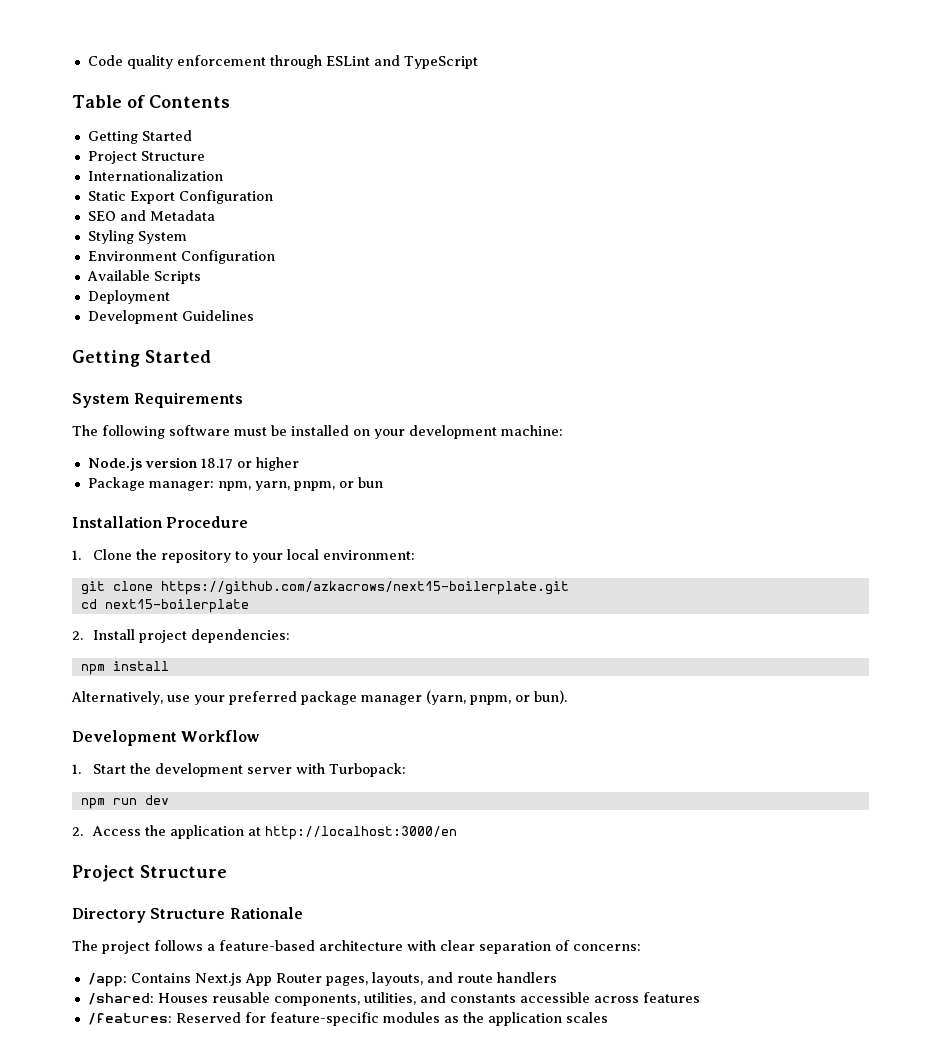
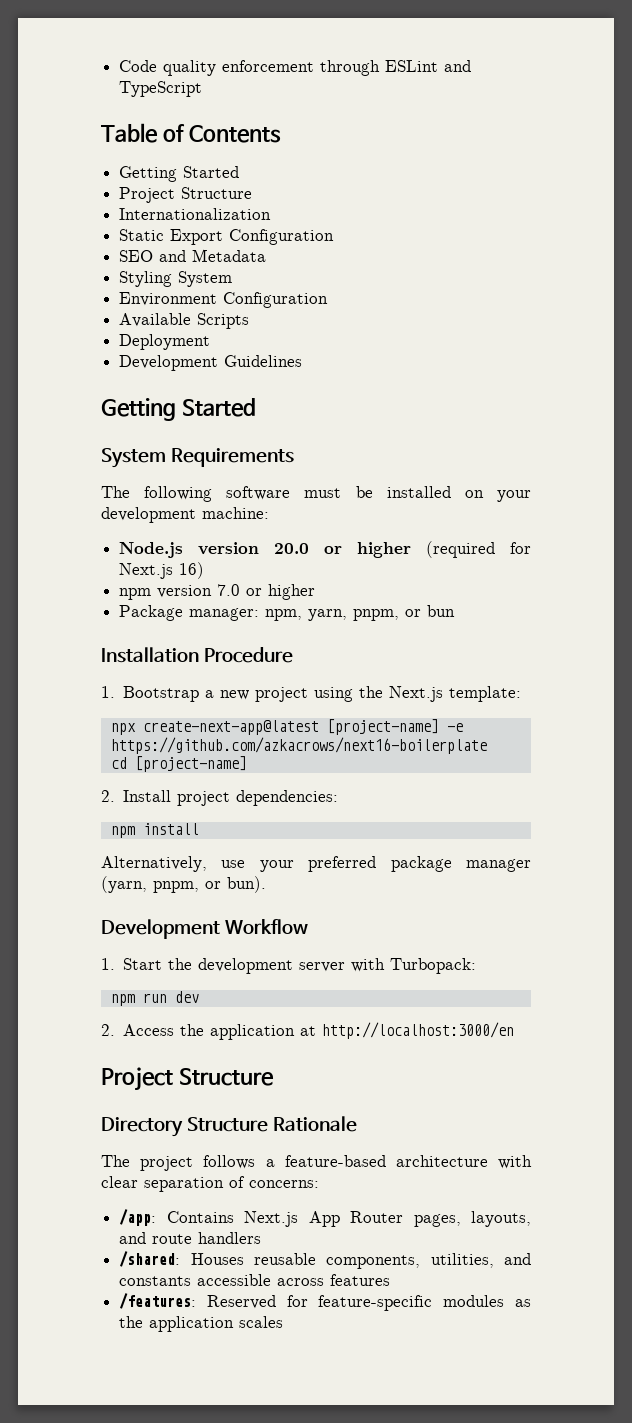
- Node.js version 18.17 or higher
+ Node.js version 20.0 or higher (required for Next.js 16)
+ npm version 7.0 or higher
- 1. Clone the repository to your local environment:
- git clone https://github.com/azkacrows/next15-boilerplate.git
+ 1. Bootstrap a new project using the Next.js template:
+ npx create-next-app@latest [project-name] -e https://github.com/azkacrows/next16-boilerplate
- cd next15-boilerplate
+ cd [project-name]

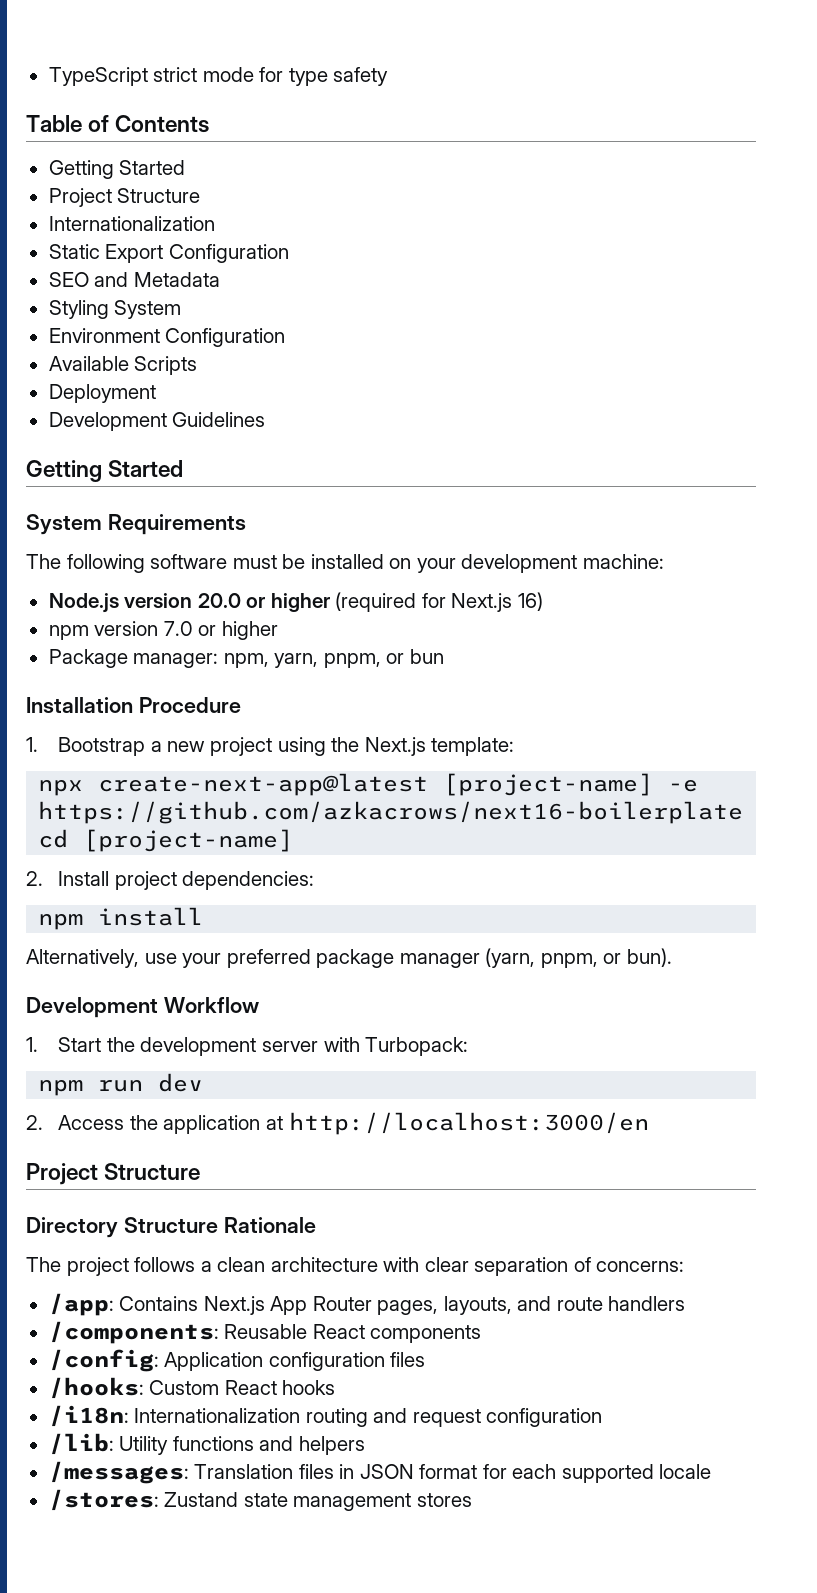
- Code quality enforcement through ESLint and TypeScript
+ TypeScript strict mode for type safety
- The project follows a feature-based architecture with clear separation of concerns:
+ The project follows a clean architecture with clear separation of concerns:
- /shared: Houses reusable components, utilities, and constants accessible across features
- /features: Reserved for feature-specific modules as the application scales
+ /components: Reusable React components
+ /config: Application configuration files
+ /hooks: Custom React hooks
+ /i18n: Internationalization routing and request configuration
+ /lib: Utility functions and helpers
+ /messages: Translation files in JSON format for each supported locale
+ /stores: Zustand state management stores

